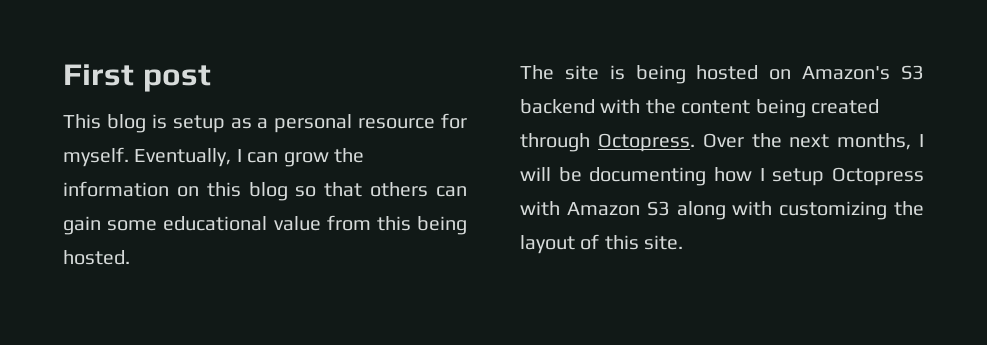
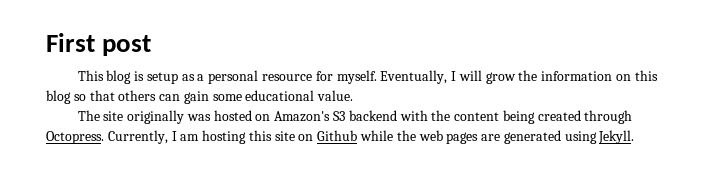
- Eventually, I can grow the information on this blog so that others can gain some educational value from this being hosted.
+ Eventually, I will grow the information on this blog so that others can gain some educational value.
- The site is being hosted on Amazon's S3 backend with the content being created through Octopress.
+ The site originally was hosted on Amazon's S3 backend with the content being created through Octopress.
- Over the next months, I will be documenting how I setup Octopress with Amazon S3 along with customizing the layout of this site.
+ Currently, I am hosting this site on Github while the web pages are generated using Jekyll.

